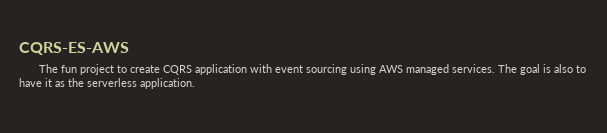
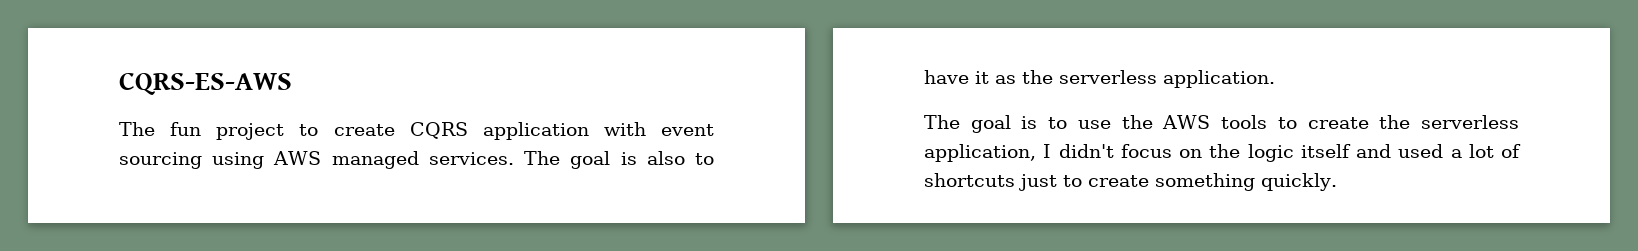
+ The goal is to use the AWS tools to create the serverless application, I didn't focus on the logic itself and used a lot of shortcuts just to create something quickly.

